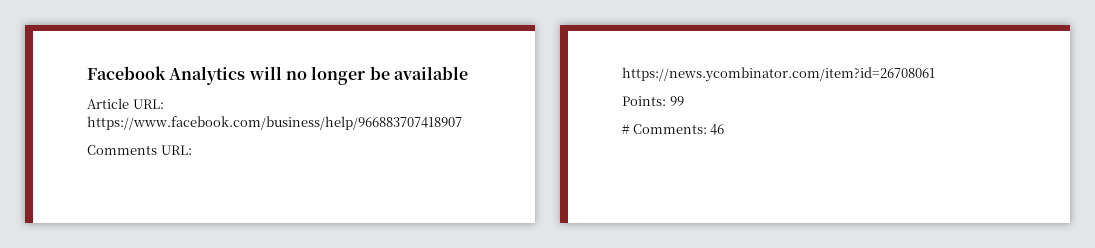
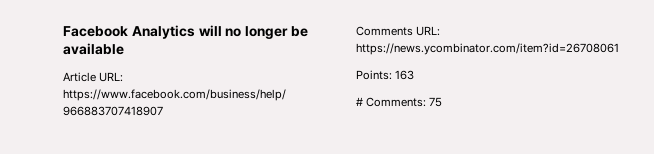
- Points: 99
+ Points: 163
- # Comments: 46
+ # Comments: 75

